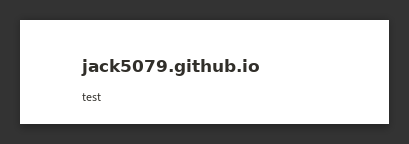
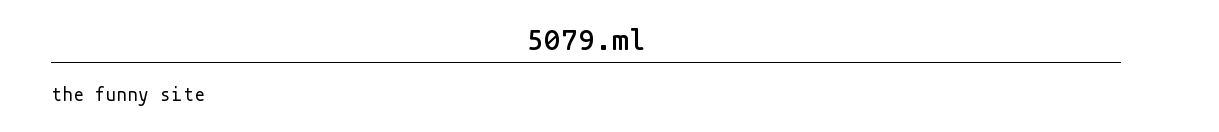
- jack5079.github.io
- test
+ 5079.ml
+ the funny site

